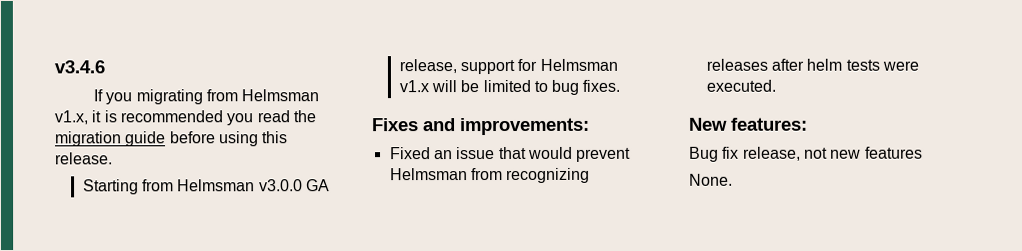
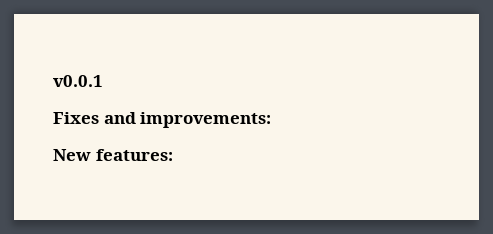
- v3.4.6
- If you migrating from Helmsman v1.x, it is recommended you read the migration guide before using this release.
- Starting from Helmsman v3.0.0 GA release, support for Helmsman v1.x will be limited to bug fixes.
+ v0.0.1
  Fixes and improvements:
- Fixed an issue that would prevent Helmsman from recognizing releases after helm tests were executed.
  New features:
- Bug fix release, not new features
- None.

